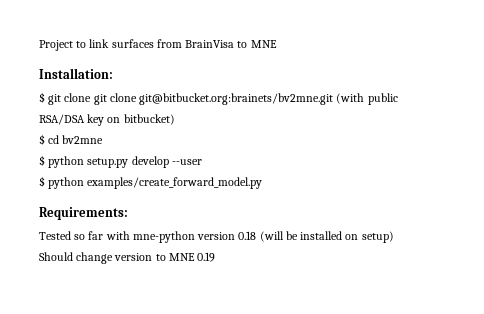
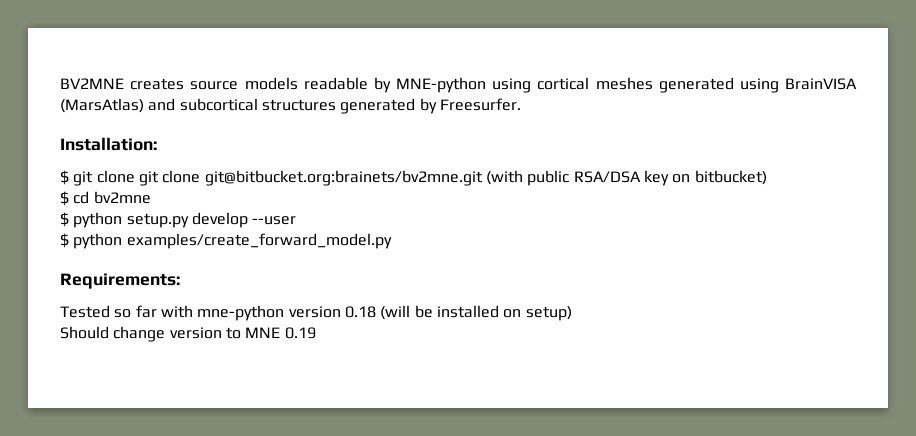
- Project to link surfaces from BrainVisa to MNE
+ BV2MNE creates source models readable by MNE-python using cortical meshes generated using BrainVISA (MarsAtlas) and subcortical structures generated by Freesurfer.

